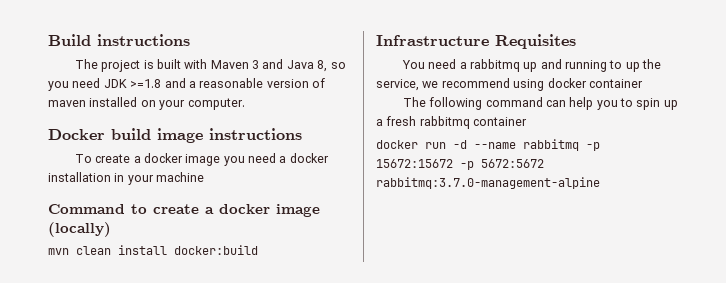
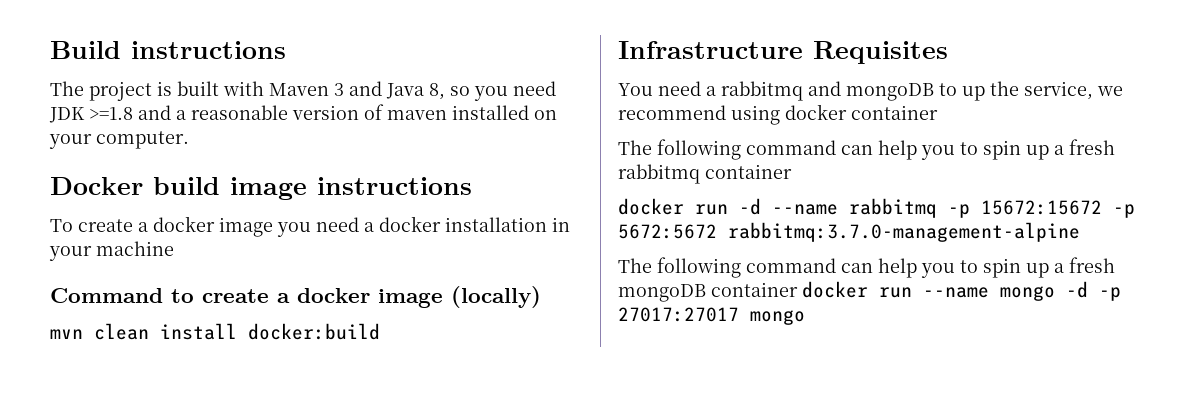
- You need a rabbitmq up and running to up the service, we recommend using docker container
+ You need a rabbitmq and mongoDB to up the service, we recommend using docker container
+ The following command can help you to spin up a fresh mongoDB container docker run --name mongo -d -p 27017:27017 mongo

